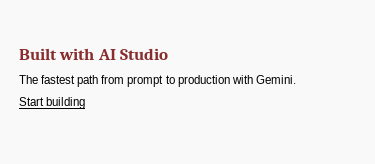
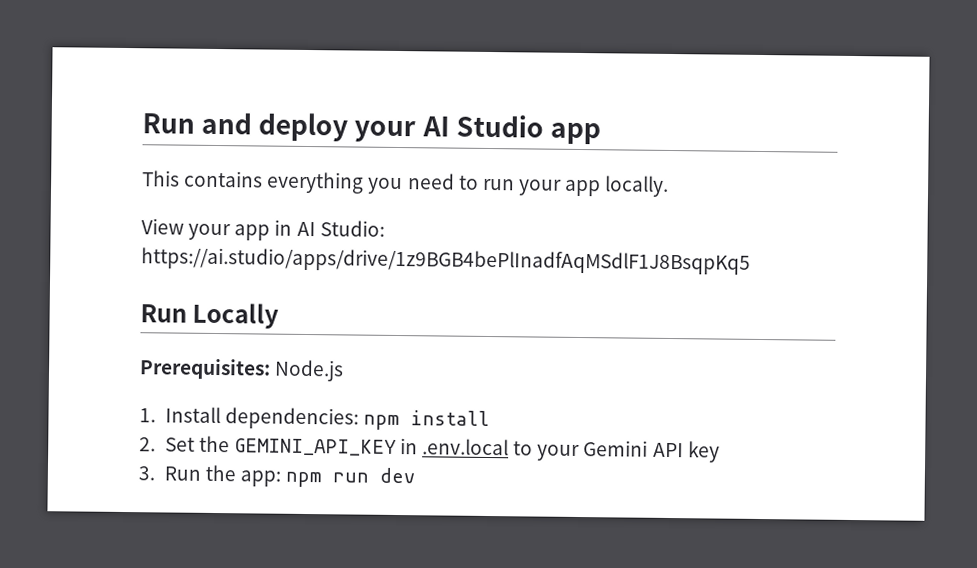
- Built with AI Studio
- The fastest path from prompt to production with Gemini.
- Start building
+ Run and deploy your AI Studio app
+ This contains everything you need to run your app locally.
+ View your app in AI Studio: https://ai.studio/apps/drive/1z9BGB4bePlInadfAqMSdlF1J8BsqpKq5
+ Run Locally
+ Prerequisites: Node.js
+ 1. Install dependencies: npm install
+ 2. Set the GEMINI_API_KEY in .env.local to your Gemini API key
+ 3. Run the app: npm run dev

